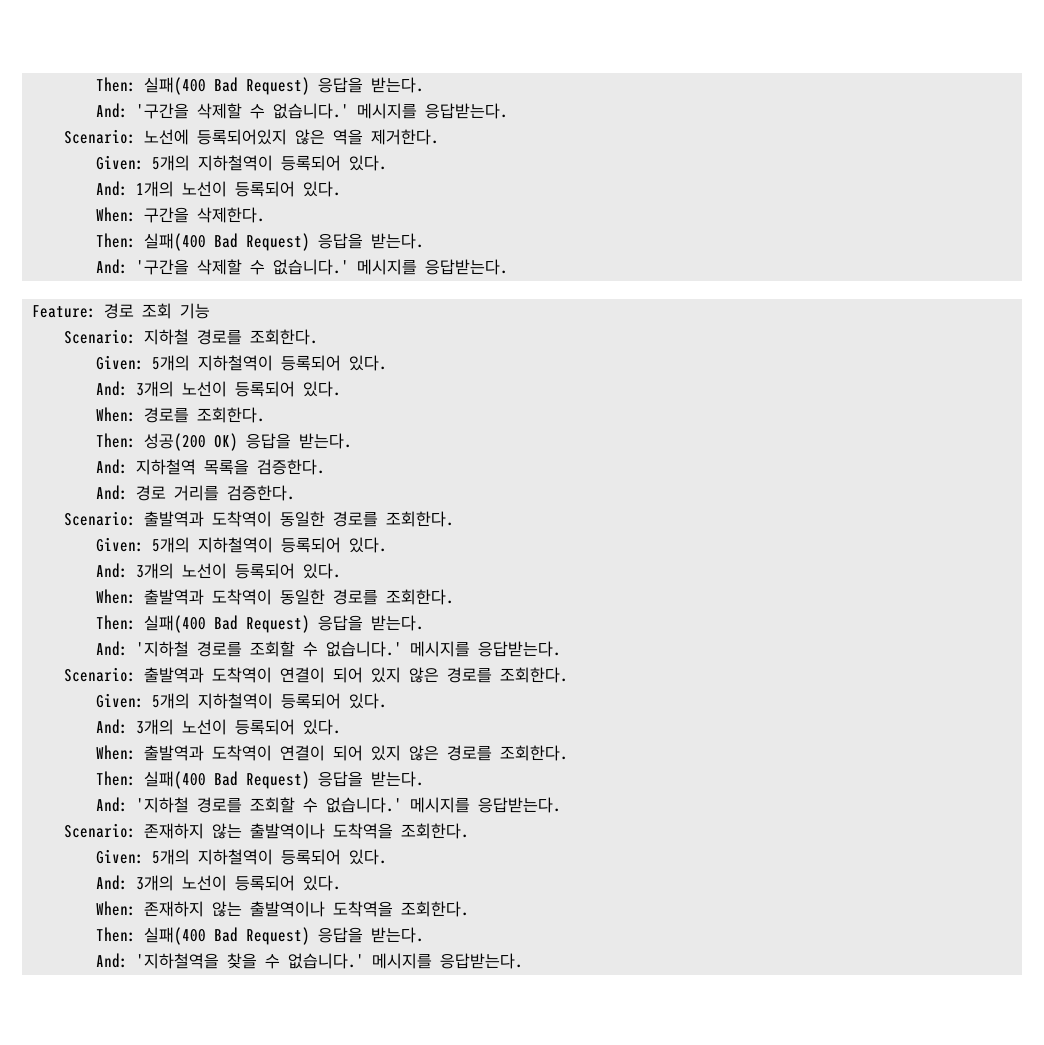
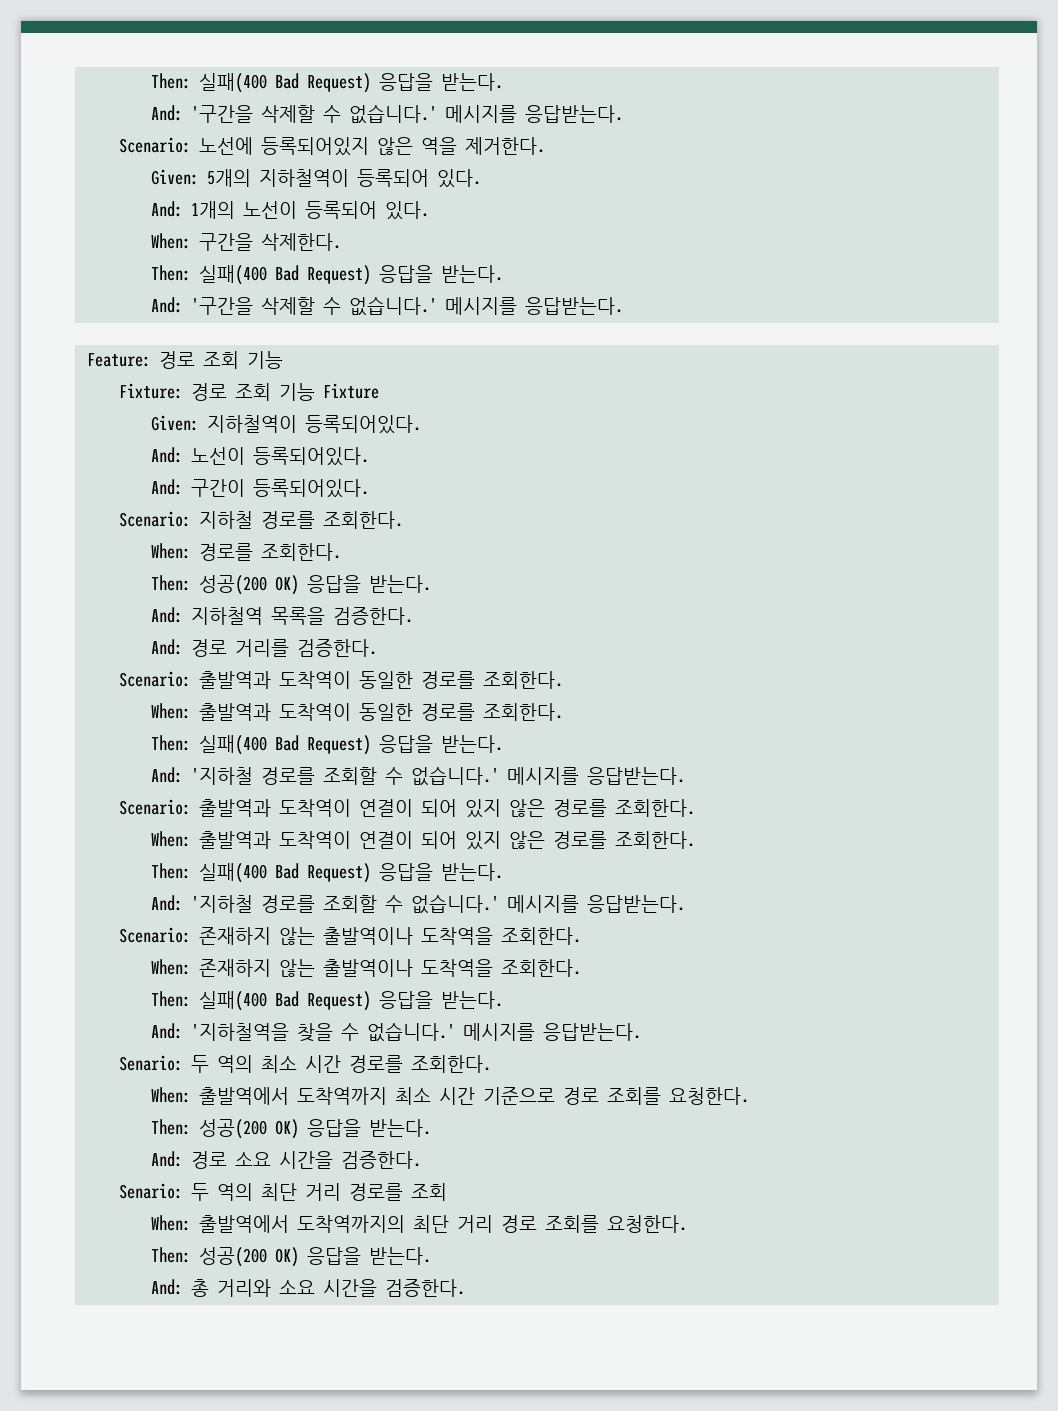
+ Fixture: 경로 조회 기능 Fixture
+ Given: 지하철역이 등록되어있다.
+ And: 노선이 등록되어있다.
+ And: 구간이 등록되어있다.
  Scenario: 지하철 경로를 조회한다.
- Given: 5개의 지하철역이 등록되어 있다.
- And: 3개의 노선이 등록되어 있다.
  Scenario: 출발역과 도착역이 동일한 경로를 조회한다.
- Given: 5개의 지하철역이 등록되어 있다.
- And: 3개의 노선이 등록되어 있다.
  Scenario: 출발역과 도착역이 연결이 되어 있지 않은 경로를 조회한다.
- Given: 5개의 지하철역이 등록되어 있다.
- And: 3개의 노선이 등록되어 있다.
  Scenario: 존재하지 않는 출발역이나 도착역을 조회한다.
- Given: 5개의 지하철역이 등록되어 있다.
- And: 3개의 노선이 등록되어 있다.
+ Senario: 두 역의 최소 시간 경로를 조회한다.
+ When: 출발역에서 도착역까지 최소 시간 기준으로 경로 조회를 요청한다.
+ Then: 성공(200 OK) 응답을 받는다.
+ And: 경로 소요 시간을 검증한다.
+ Senario: 두 역의 최단 거리 경로를 조회
+ When: 출발역에서 도착역까지의 최단 거리 경로 조회를 요청한다.
+ Then: 성공(200 OK) 응답을 받는다.
+ And: 총 거리와 소요 시간을 검증한다.

